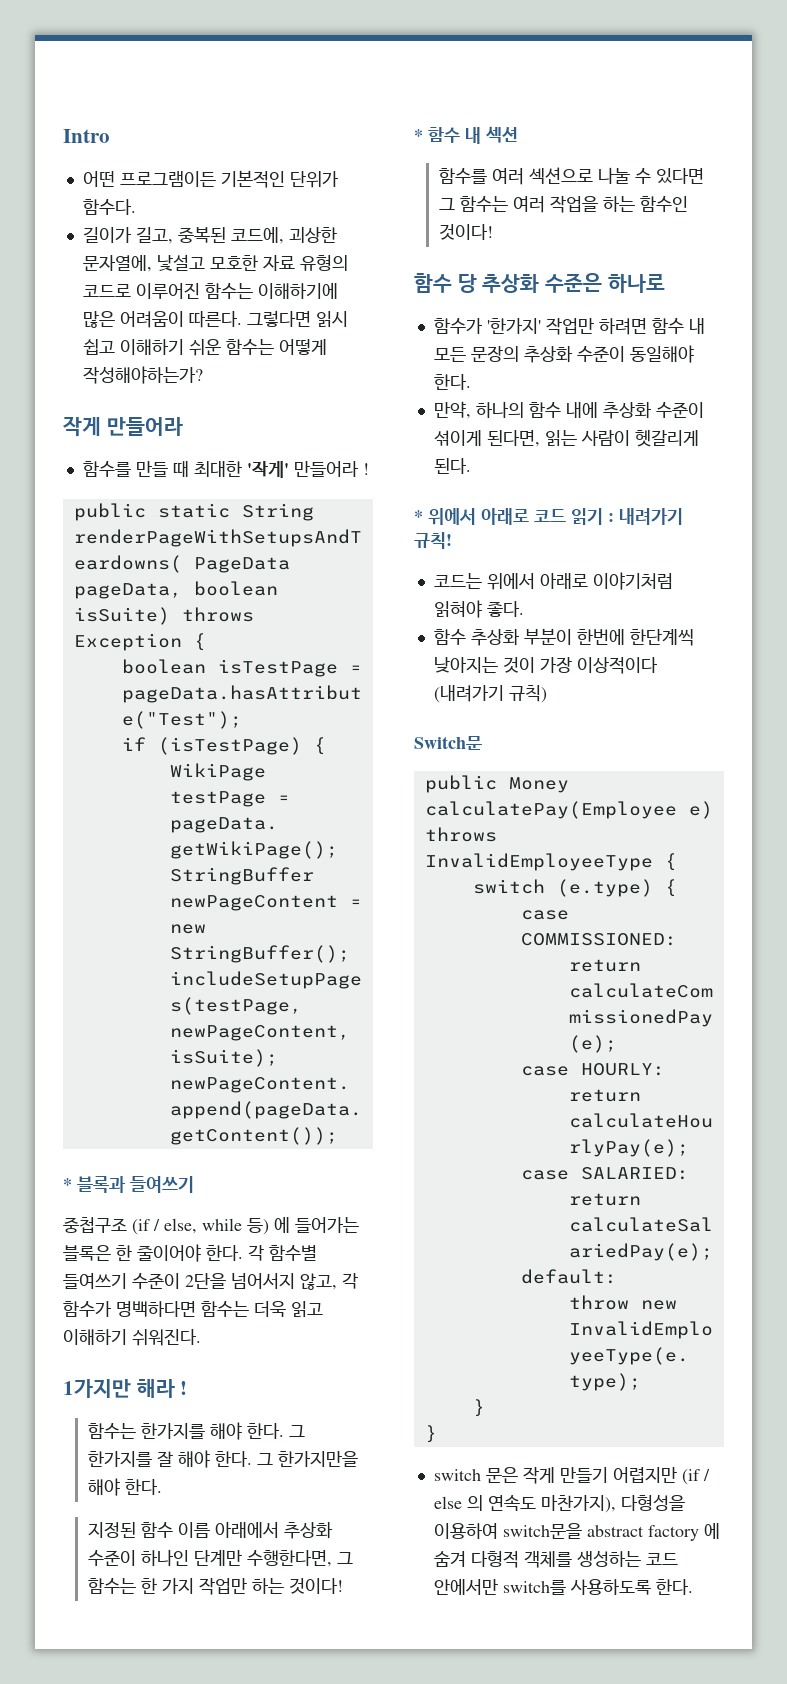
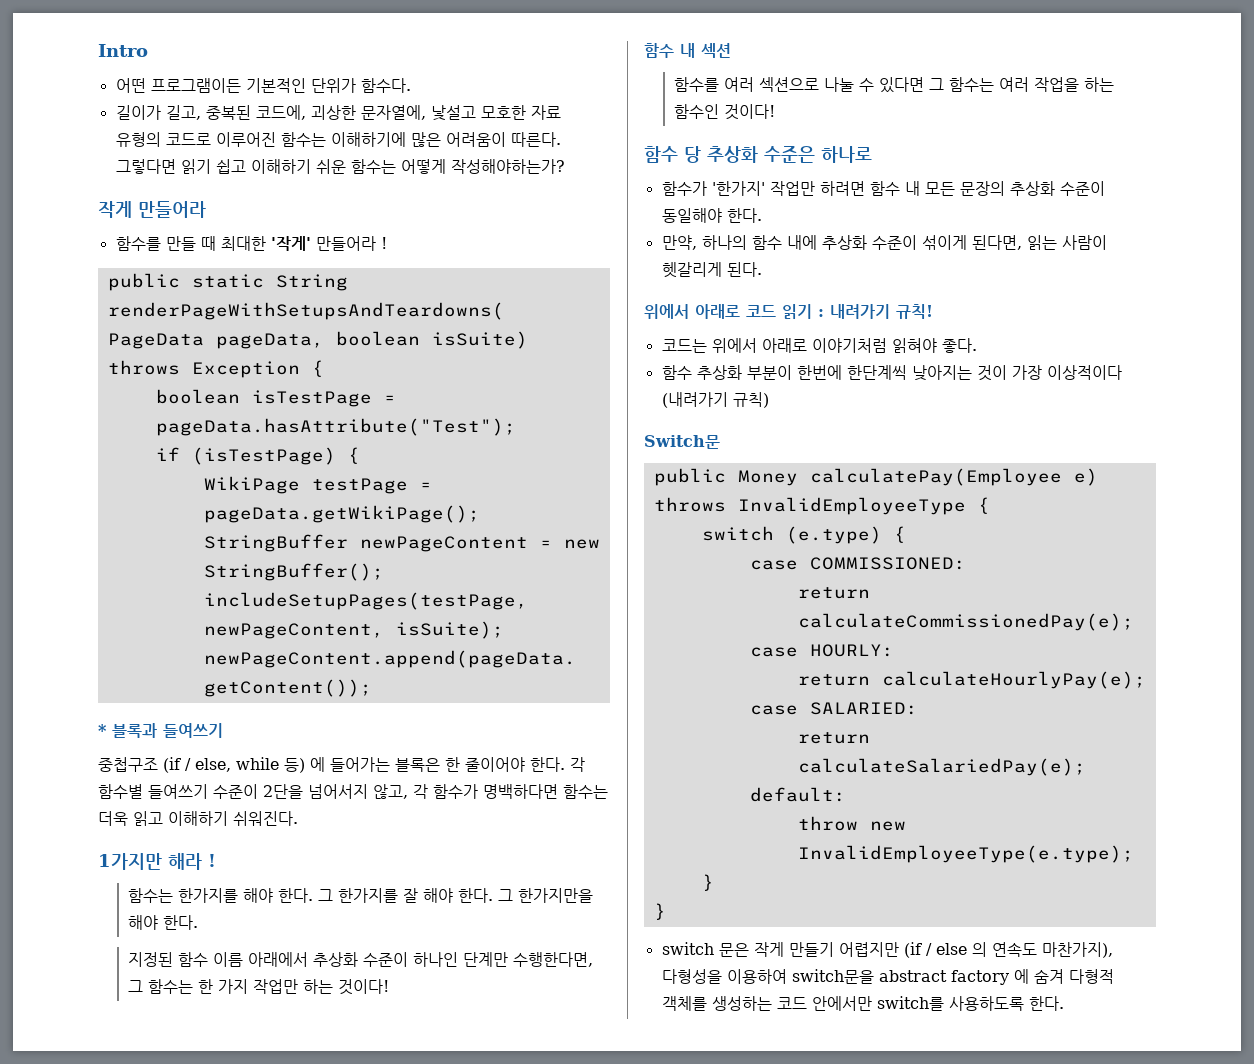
- 그렇다면 읽시 쉽고 이해하기 쉬운 함수는 어떻게 작성해야하는가?
+ 그렇다면 읽기 쉽고 이해하기 쉬운 함수는 어떻게 작성해야하는가?
- * 함수 내 섹션
+ 함수 내 섹션
- * 위에서 아래로 코드 읽기 : 내려가기 규칙!
+ 위에서 아래로 코드 읽기 : 내려가기 규칙!

